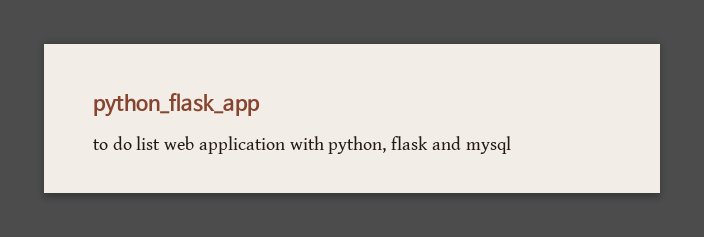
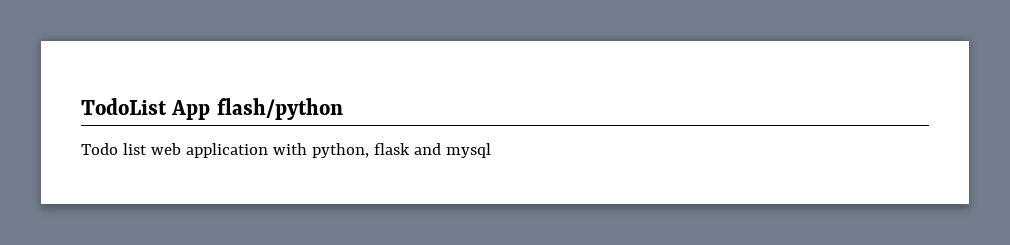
- python_flask_app
- to do list web application with python, flask and mysql
+ TodoList App flash/python
+ Todo list web application with python, flask and mysql

